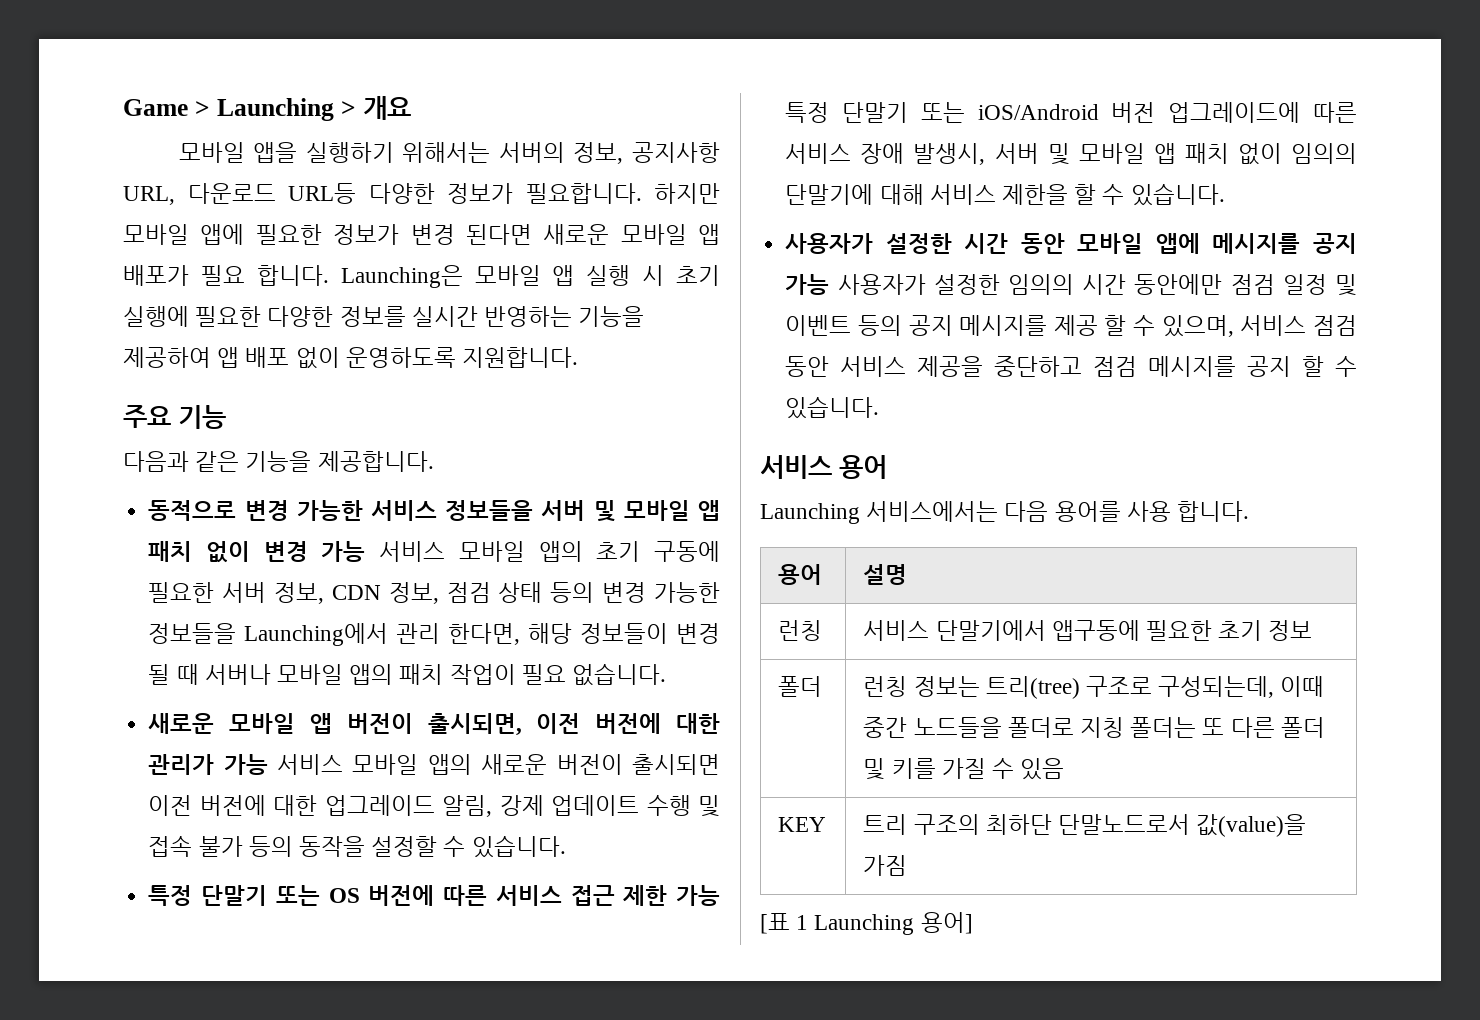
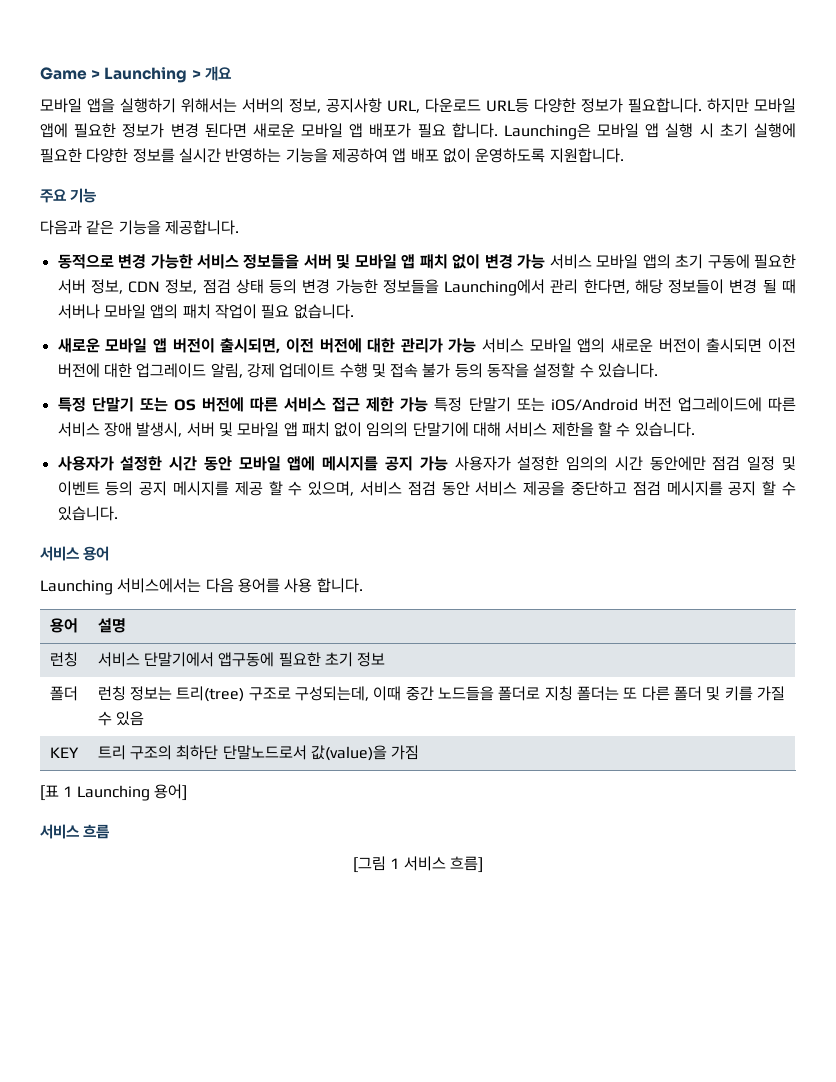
+ 서비스 흐름
+ [그림 1 서비스 흐름]

